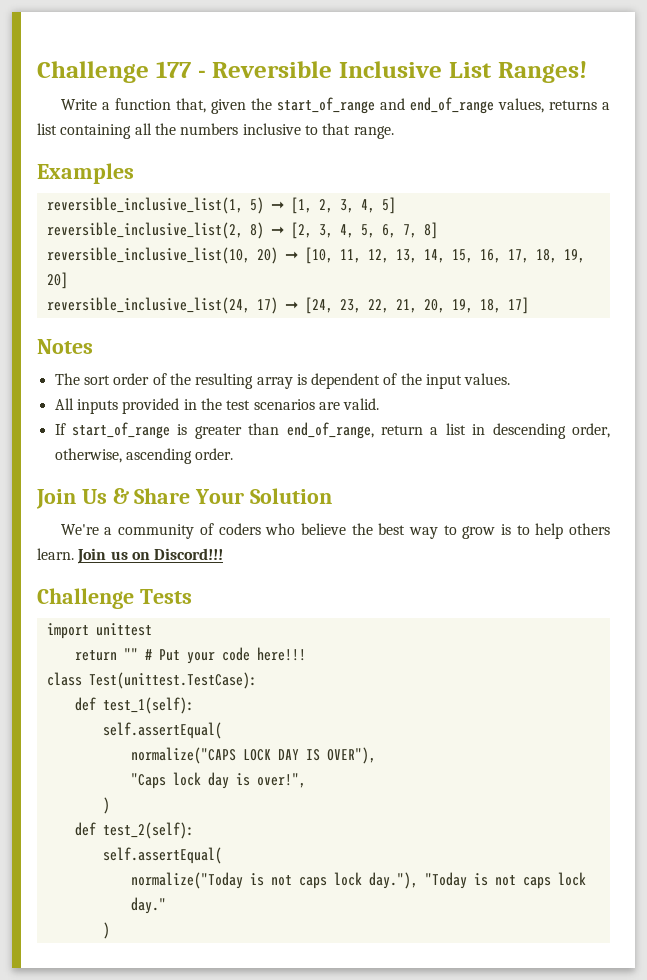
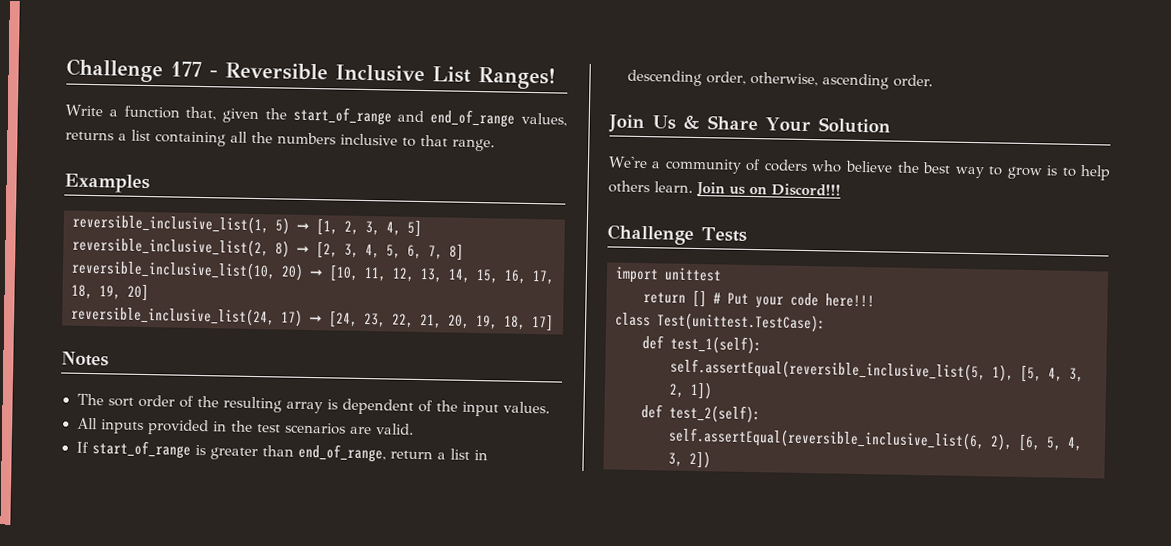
- return "" # Put your code here!!!
+ return [] # Put your code here!!!
  def test_1(self):
- self.assertEqual(
- normalize("CAPS LOCK DAY IS OVER"),
- "Caps lock day is over!",
- )
+ self.assertEqual(reversible_inclusive_list(5, 1), [5, 4, 3, 2, 1])
  def test_2(self):
- self.assertEqual(
- normalize("Today is not caps lock day."), "Today is not caps lock day."
- )
+ self.assertEqual(reversible_inclusive_list(6, 2), [6, 5, 4, 3, 2])

